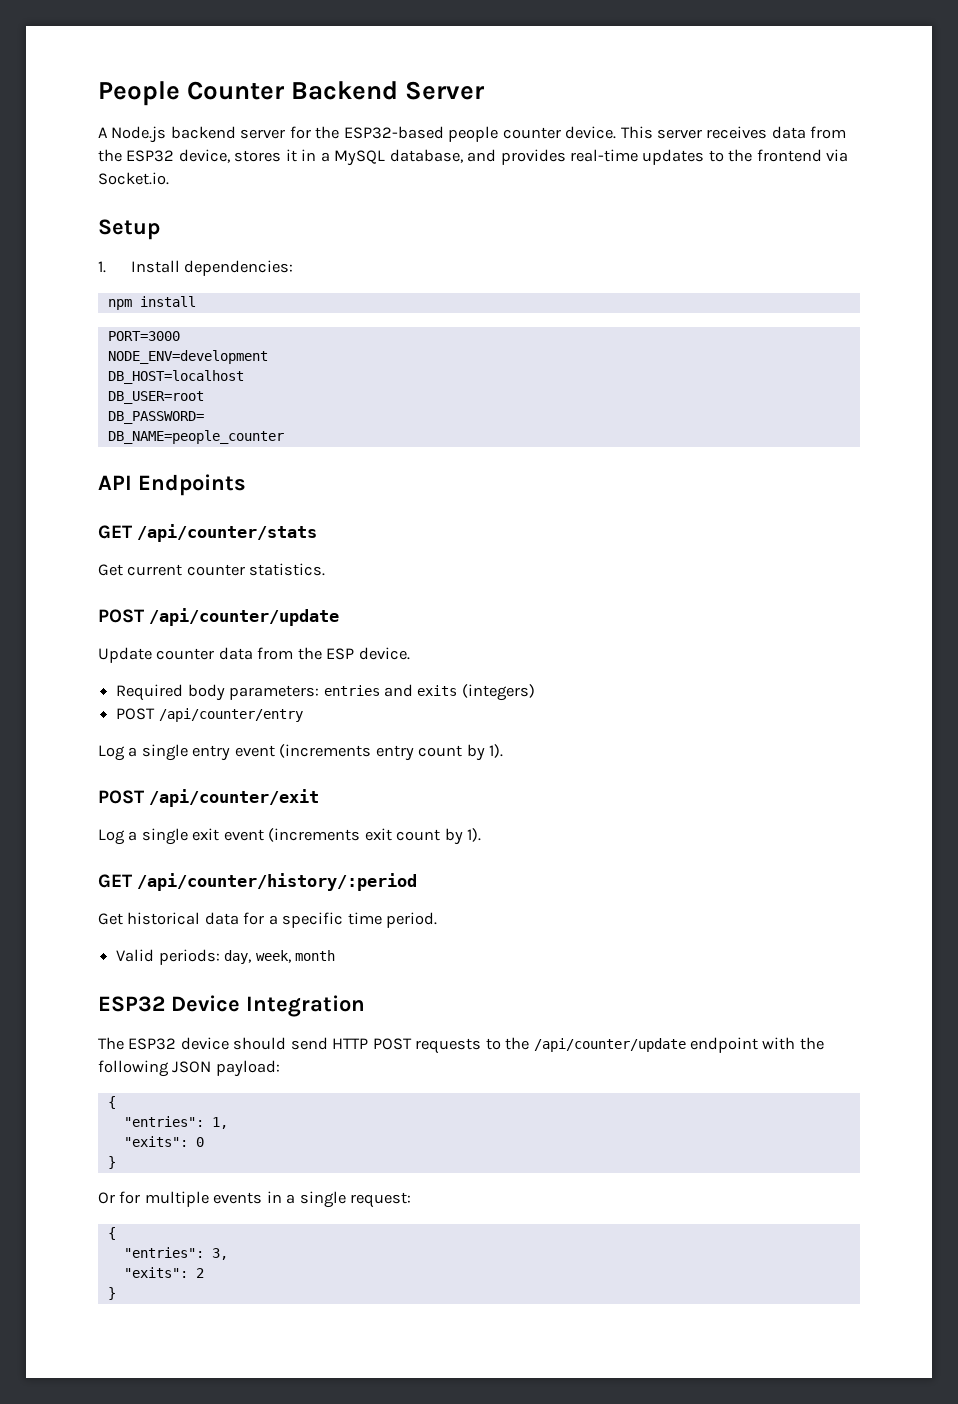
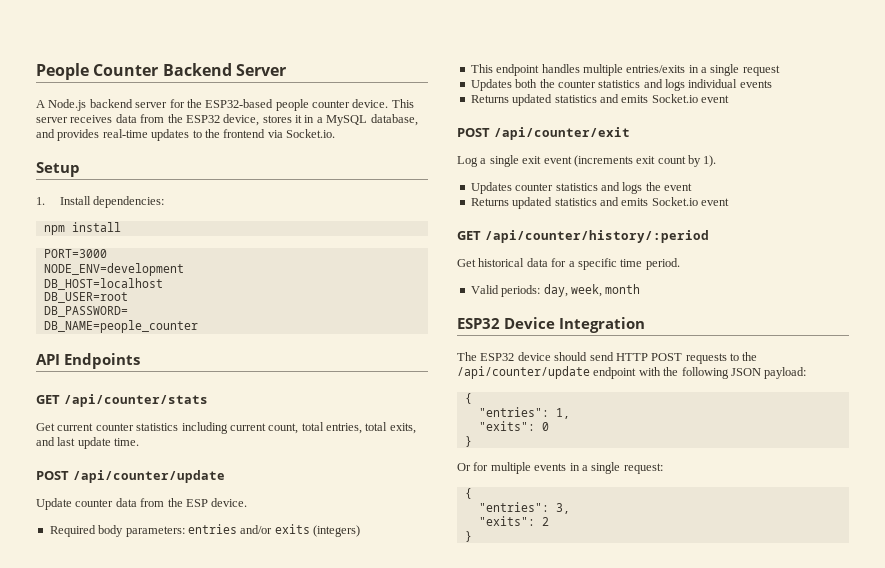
- Get current counter statistics.
+ Get current counter statistics including current count, total entries, total exits, and last update time.
- Required body parameters: entries and exits (integers)
+ Required body parameters: entries and/or exits (integers)
- POST /api/counter/entry
- Log a single entry event (increments entry count by 1).
+ This endpoint handles multiple entries/exits in a single request
+ Updates both the counter statistics and logs individual events
+ Returns updated statistics and emits Socket.io event
+ Updates counter statistics and logs the event
+ Returns updated statistics and emits Socket.io event

